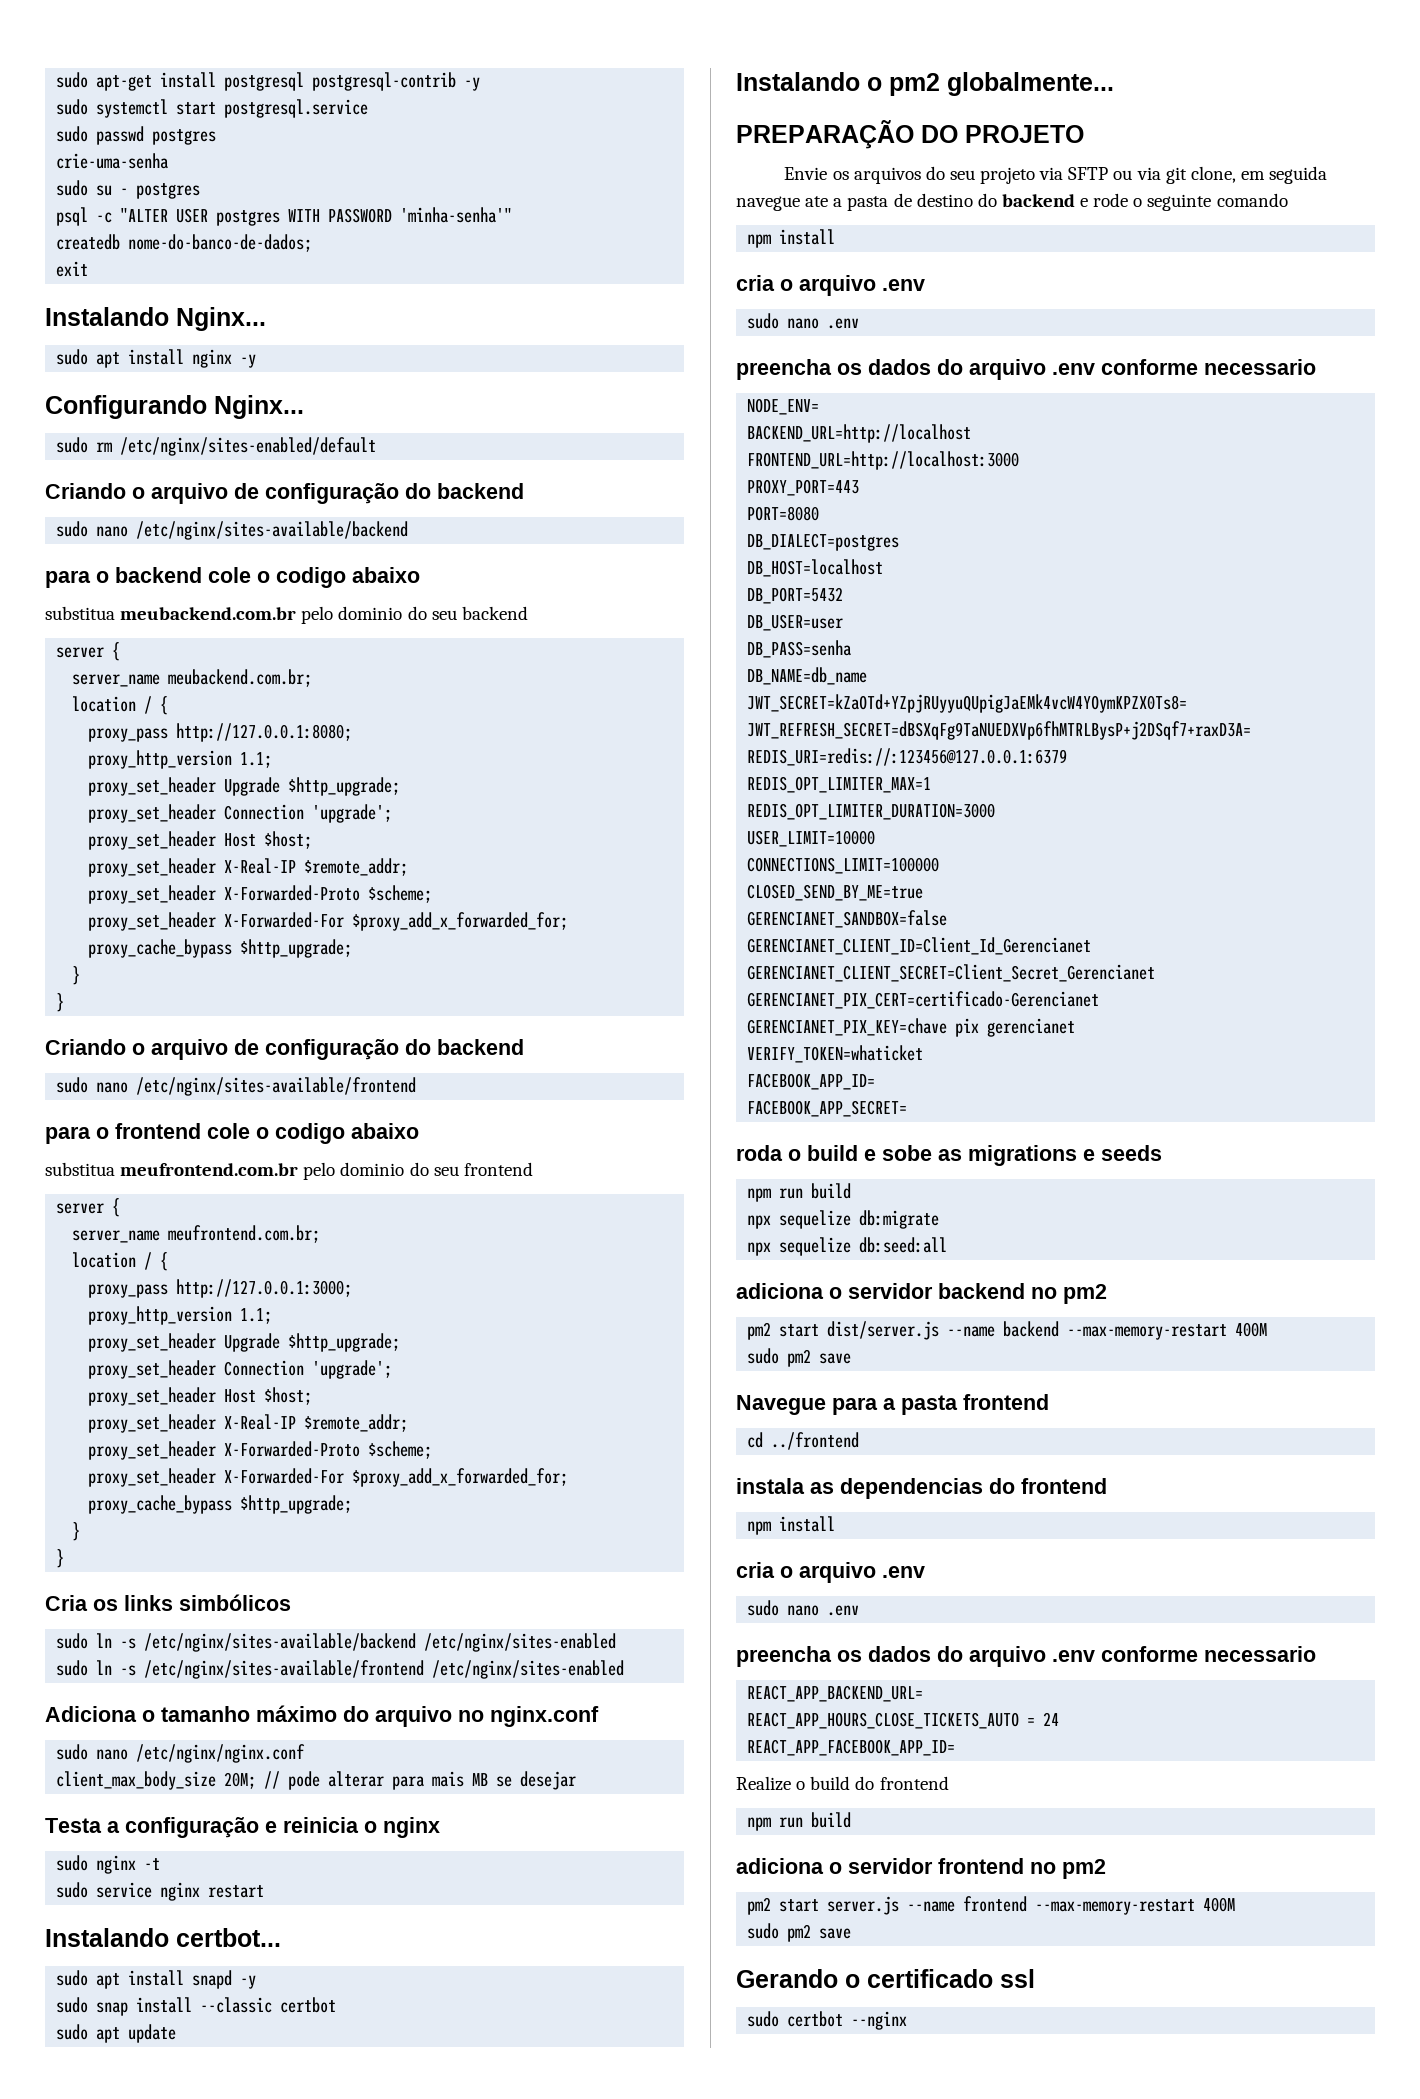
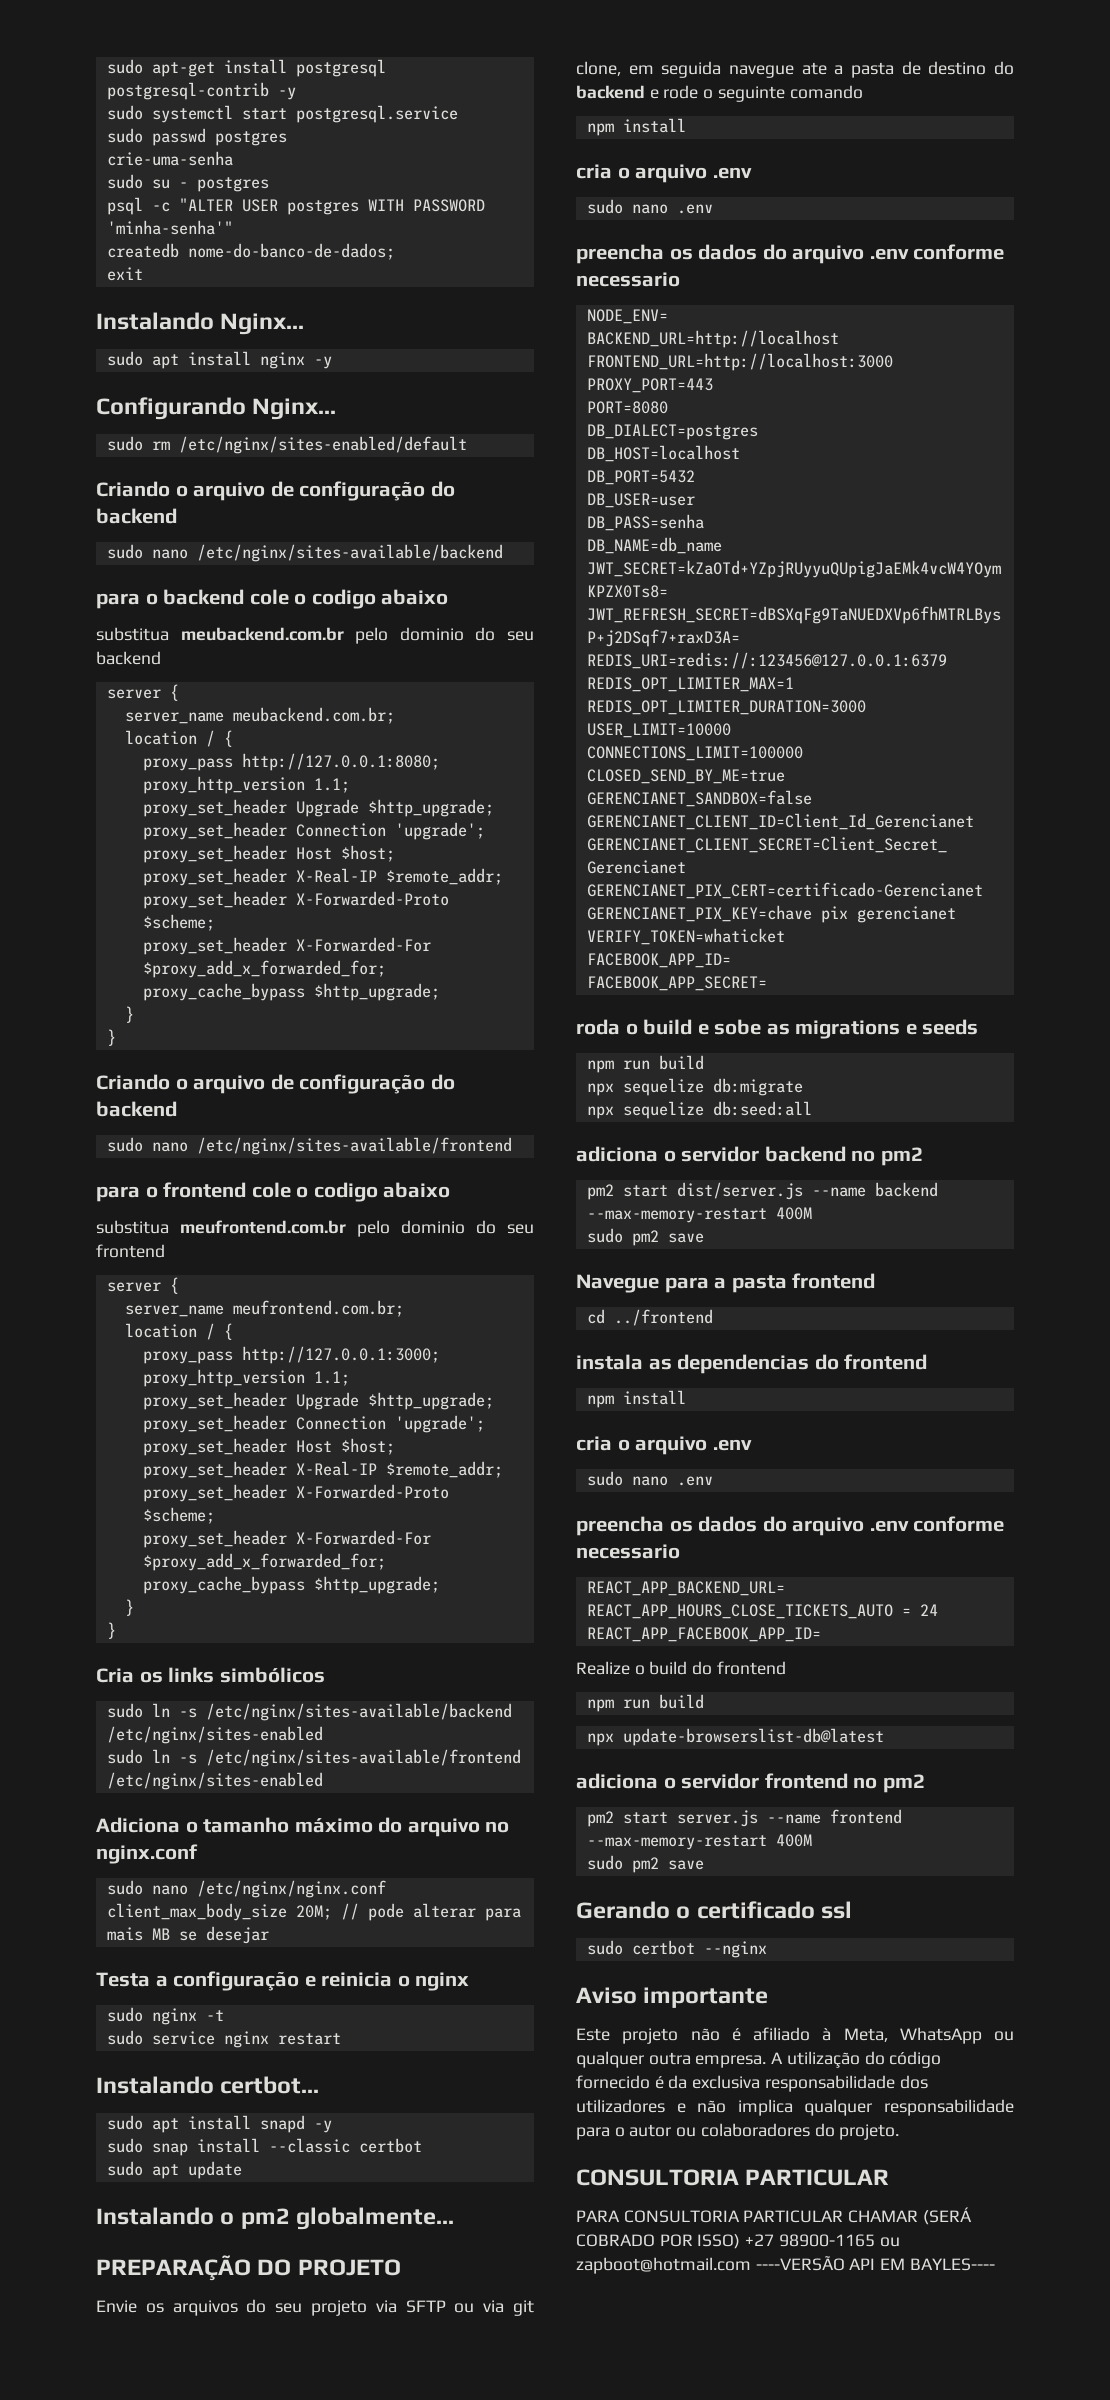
+ npx update-browserslist-db@latest
+ Aviso importante
+ Este projeto não é afiliado à Meta, WhatsApp ou qualquer outra empresa. A utilização do código fornecido é da exclusiva responsabilidade dos utilizadores e não implica qualquer responsabilidade para o autor ou colaboradores do projeto.
+ CONSULTORIA PARTICULAR
+ PARA CONSULTORIA PARTICULAR CHAMAR (SERÁ COBRADO POR ISSO) +27 98900-1165 ou zapboot@hotmail.com ----VERSÃO API EM BAYLES----

